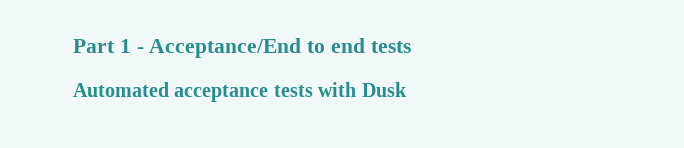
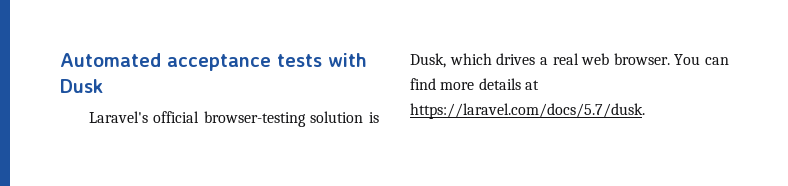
- Part 1 - Acceptance/End to end tests
+ Laravel's official browser-testing solution is Dusk, which drives a real web browser. You can find more details at https://laravel.com/docs/5.7/dusk.

